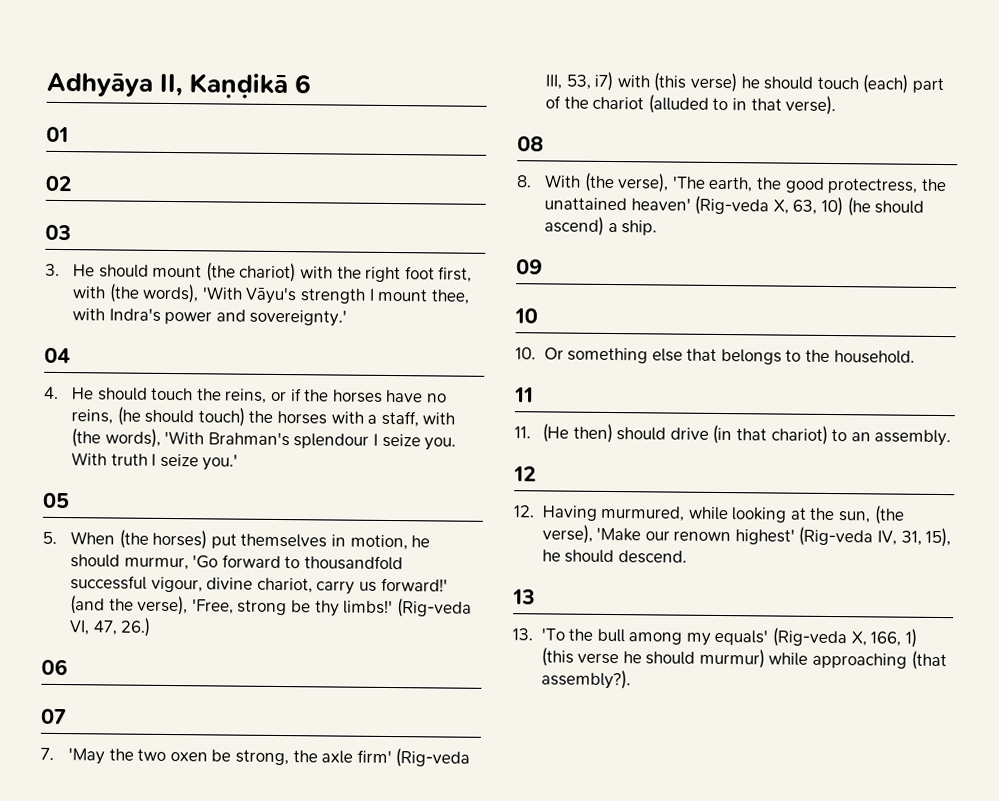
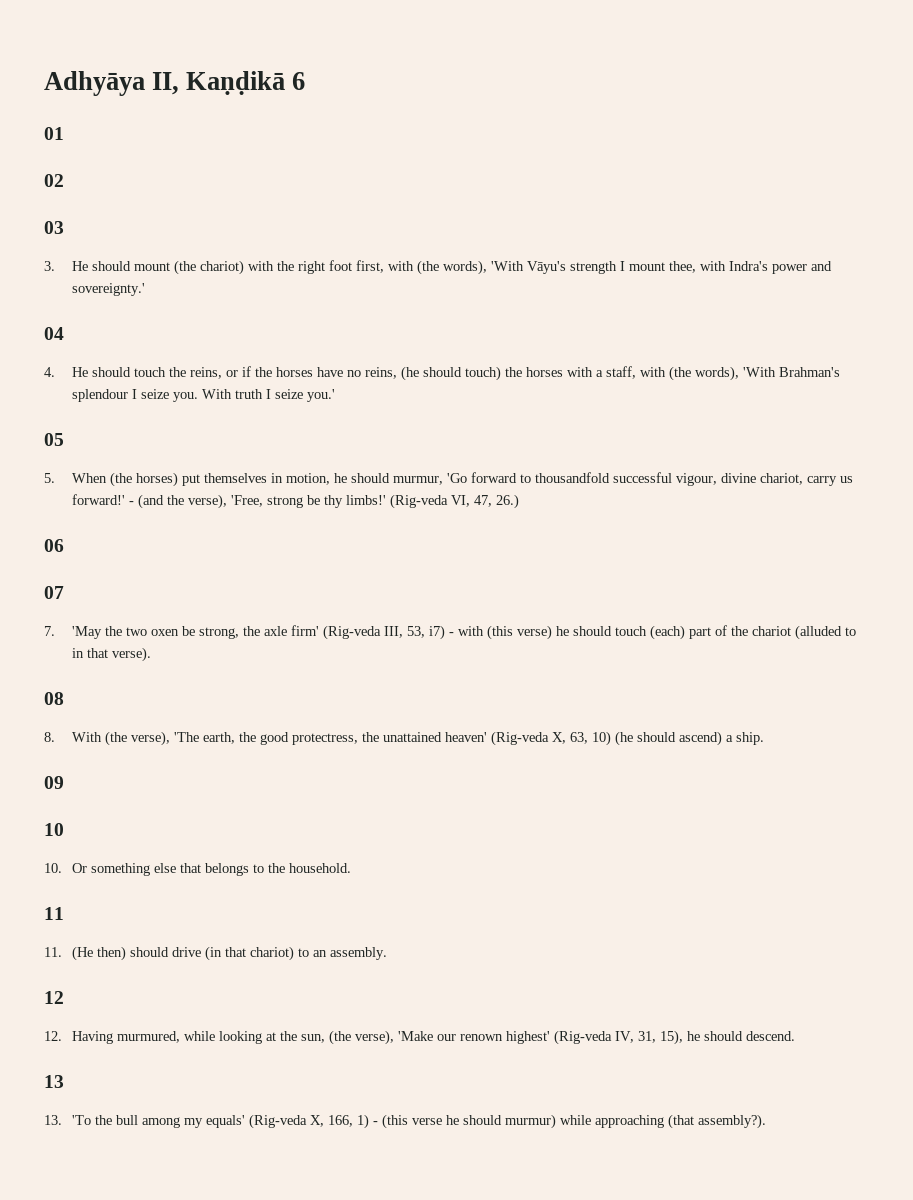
- (and the verse), 'Free, strong be thy limbs!'
+ - (and the verse), 'Free, strong be thy limbs!'
- 7. 'May the two oxen be strong, the axle firm' (Rig-veda III, 53, i7) with (this verse) he should touch (each) part of the chariot (alluded to in that verse).
+ 7. 'May the two oxen be strong, the axle firm' (Rig-veda III, 53, i7) - with (this verse) he should touch (each) part of the chariot (alluded to in that verse).
- 13. 'To the bull among my equals' (Rig-veda X, 166, 1) (this verse he should murmur) while approaching (that assembly?).
+ 13. 'To the bull among my equals' (Rig-veda X, 166, 1) - (this verse he should murmur) while approaching (that assembly?).

